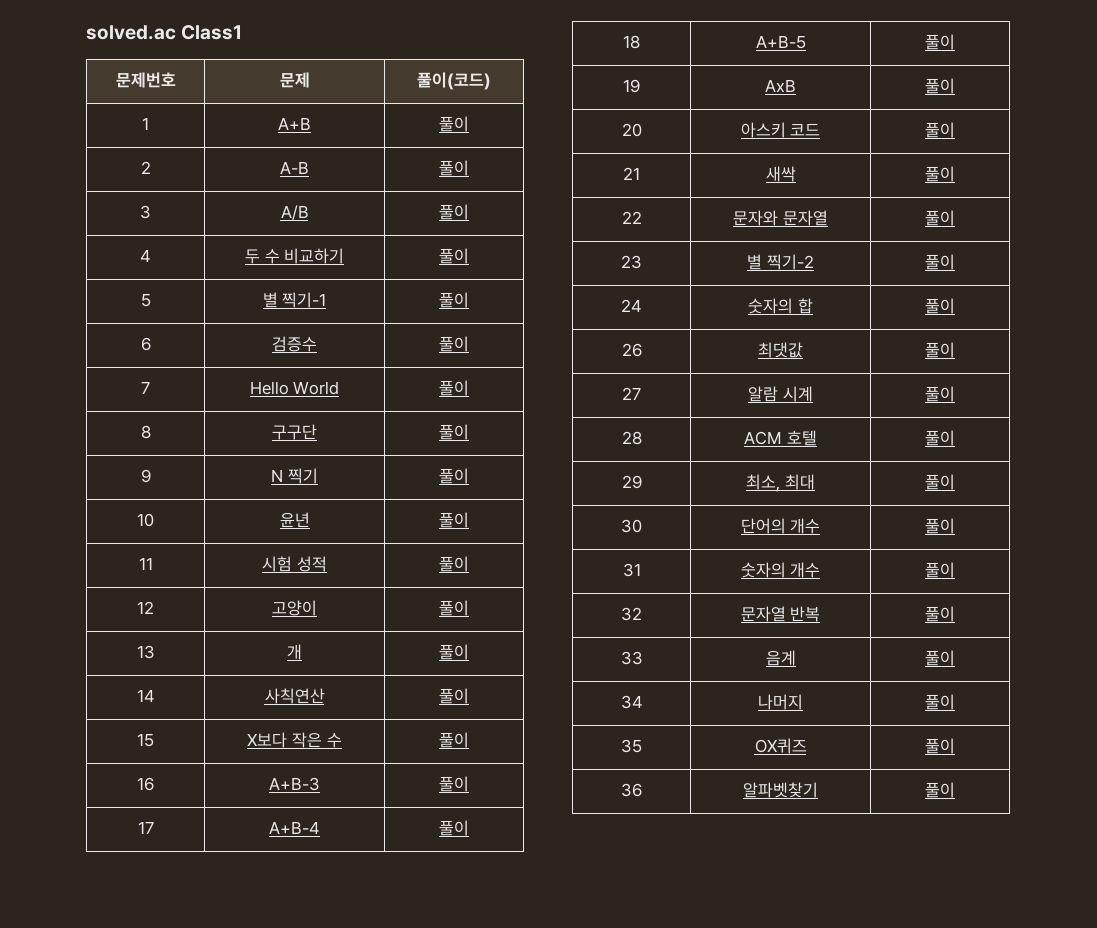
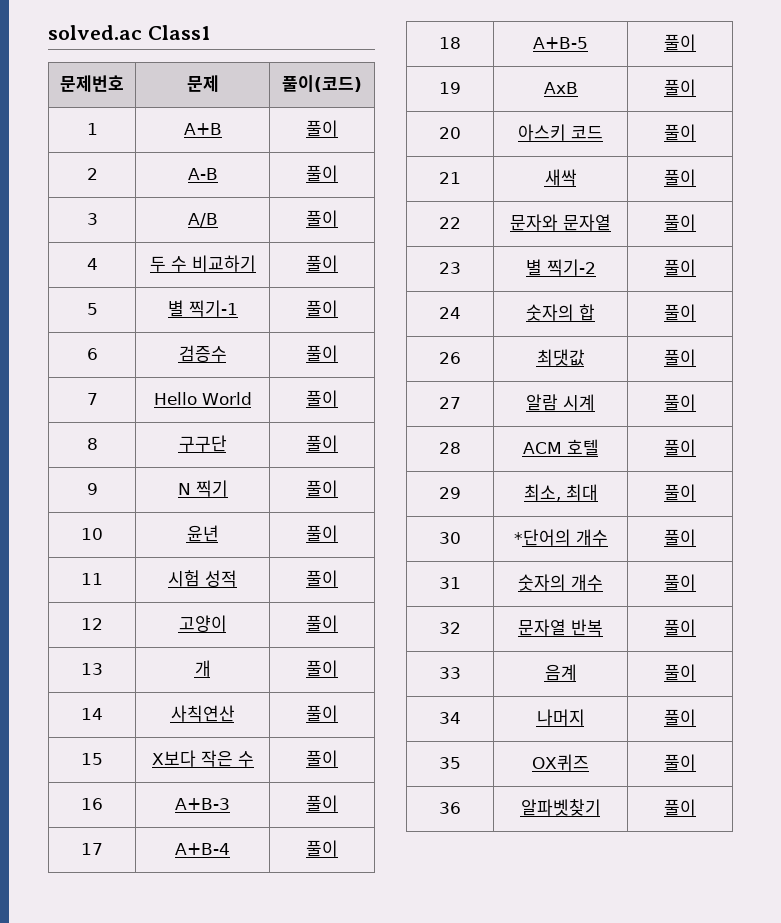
- 30 | 단어의 개수 | 풀이
+ 30 | *단어의 개수 | 풀이

